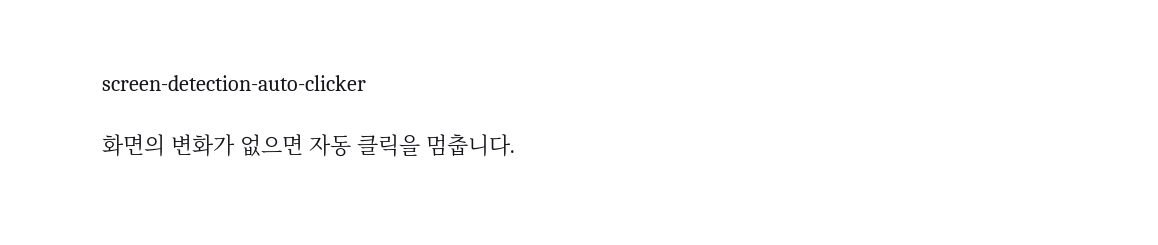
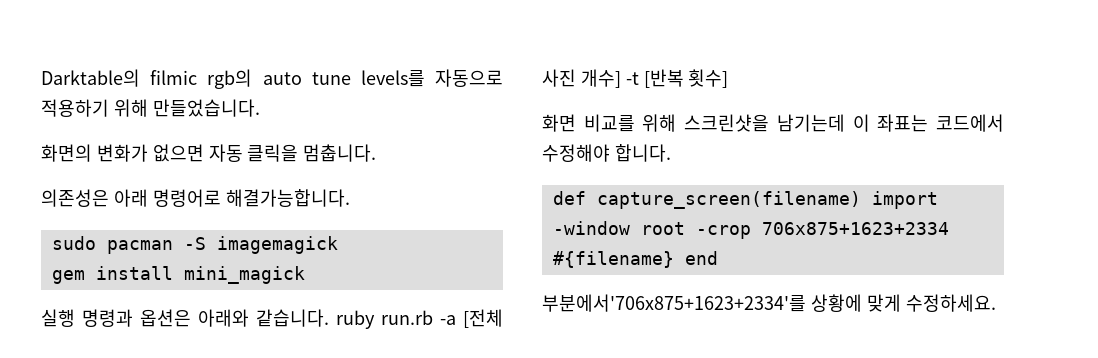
- screen-detection-auto-clicker
+ Darktable의 filmic rgb의 auto tune levels를 자동으로 적용하기 위해 만들었습니다.
+ 의존성은 아래 명령어로 해결가능합니다.
+ sudo pacman -S imagemagick
+ gem install mini_magick
+ 실행 명령과 옵션은 아래와 같습니다. ruby run.rb -a [전체 사진 개수] -t [반복 횟수]
+ 화면 비교를 위해 스크린샷을 남기는데 이 좌표는 코드에서 수정해야 합니다.
+ def capture_screen(filename) import -window root -crop 706x875+1623+2334 #{filename} end
+ 부분에서'706x875+1623+2334'를 상황에 맞게 수정하세요.

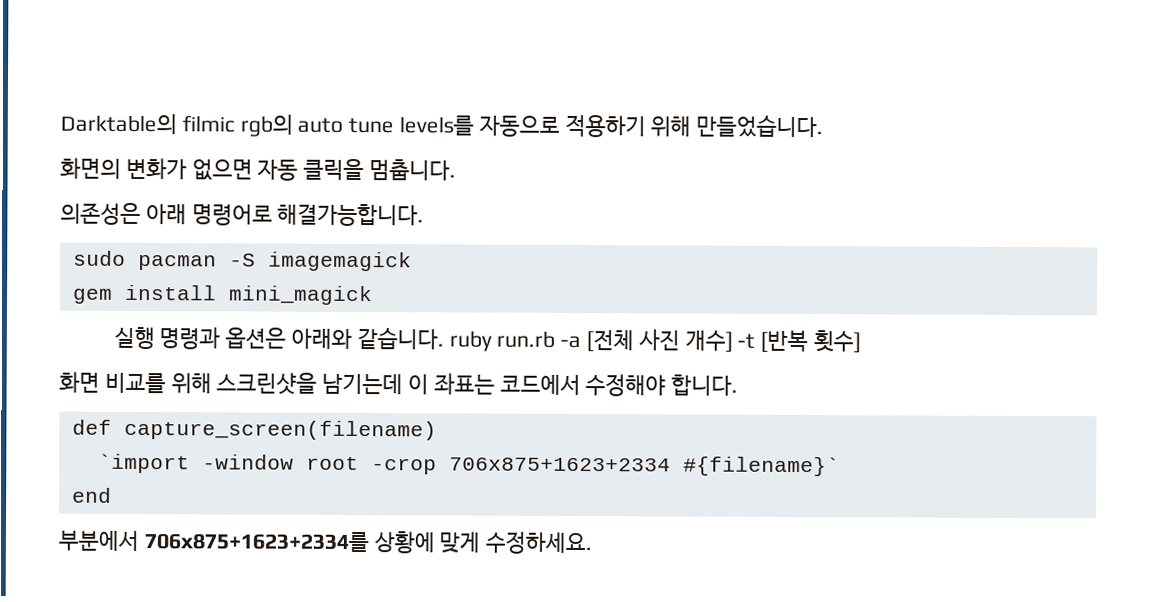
- def capture_screen(filename) import -window root -crop 706x875+1623+2334 #{filename} end
+ def capture_screen(filename)
+ `import -window root -crop 706x875+1623+2334 #{filename}`
+ end
- 부분에서'706x875+1623+2334'를 상황에 맞게 수정하세요.
+ 부분에서 706x875+1623+2334를 상황에 맞게 수정하세요.

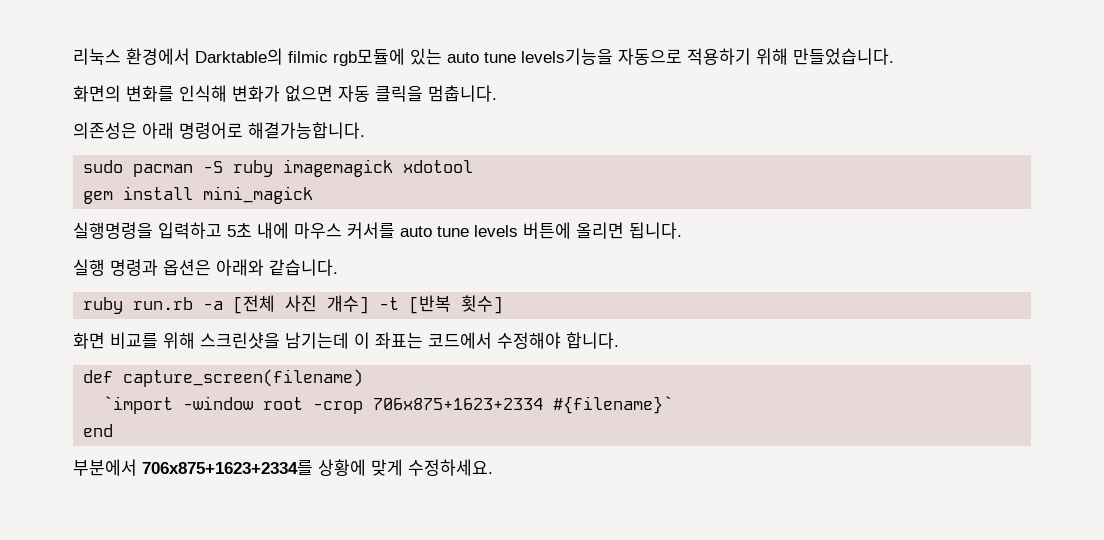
- Darktable의 filmic rgb의 auto tune levels를 자동으로 적용하기 위해 만들었습니다.
+ 리눅스 환경에서 Darktable의 filmic rgb모듈에 있는 auto tune levels기능을 자동으로 적용하기 위해 만들었습니다.
- 화면의 변화가 없으면 자동 클릭을 멈춥니다.
+ 화면의 변화를 인식해 변화가 없으면 자동 클릭을 멈춥니다.
- sudo pacman -S imagemagick
+ sudo pacman -S ruby imagemagick xdotool
+ 실행명령을 입력하고 5초 내에 마우스 커서를 auto tune levels 버튼에 올리면 됩니다.
- 실행 명령과 옵션은 아래와 같습니다. ruby run.rb -a [전체 사진 개수] -t [반복 횟수]
+ 실행 명령과 옵션은 아래와 같습니다.
+ ruby run.rb -a [전체 사진 개수] -t [반복 횟수]

